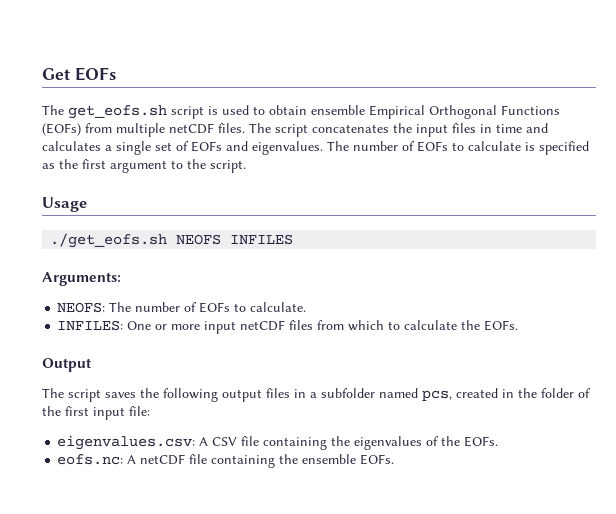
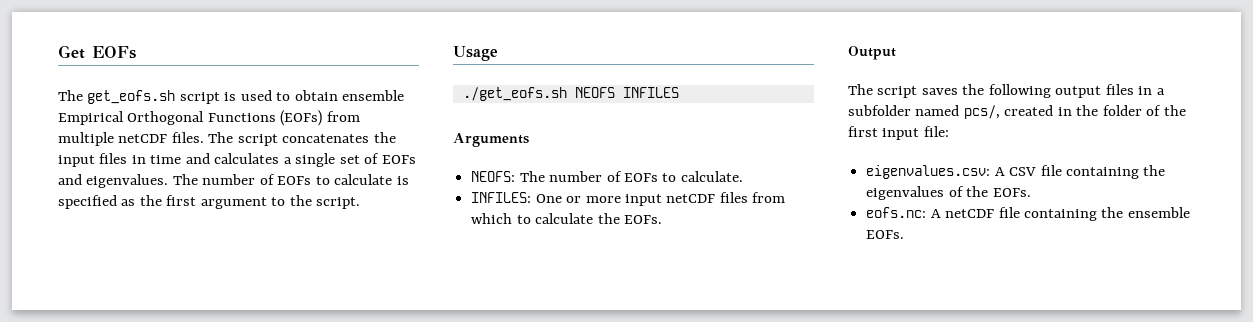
- Arguments:
+ Arguments
- The script saves the following output files in a subfolder named pcs, created in the folder of the first input file:
+ The script saves the following output files in a subfolder named pcs/, created in the folder of the first input file:

